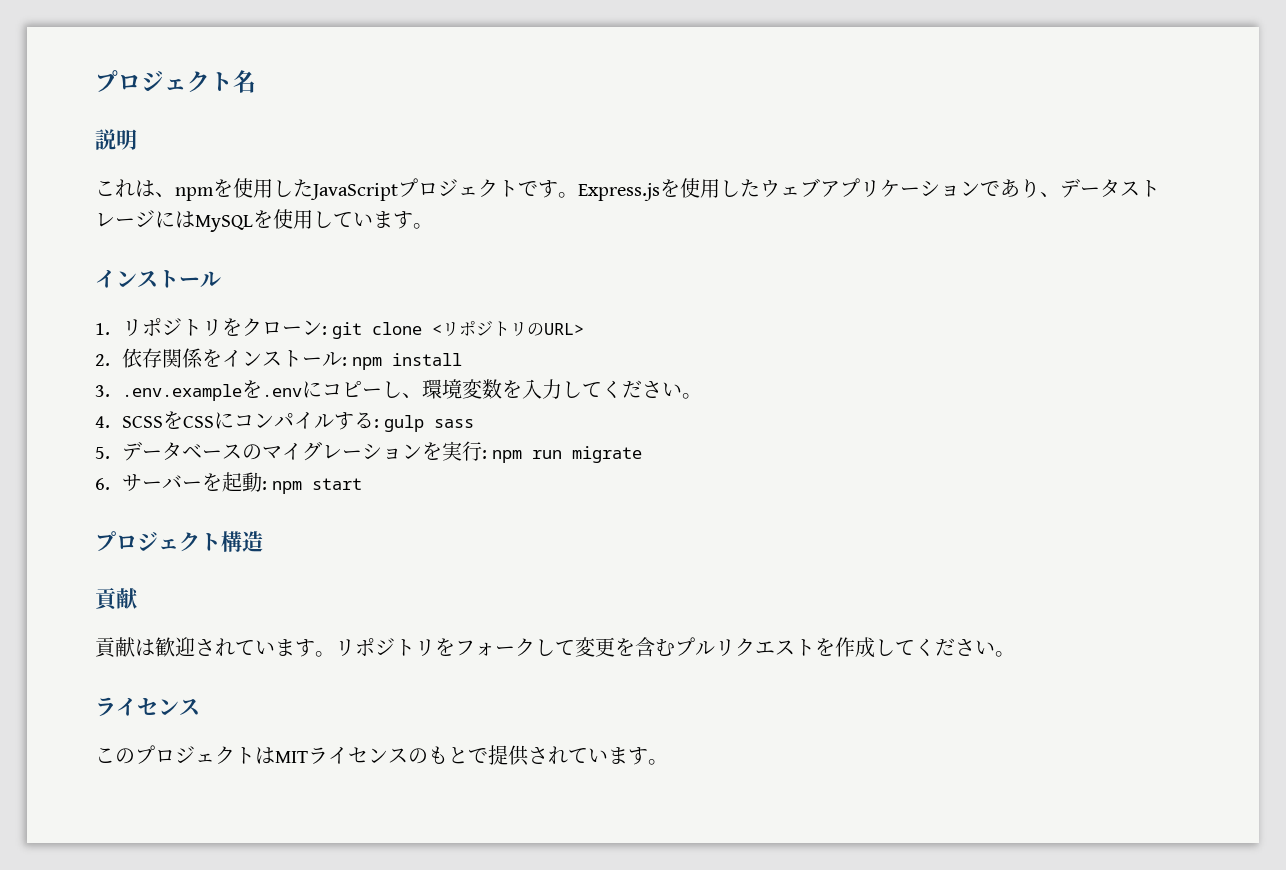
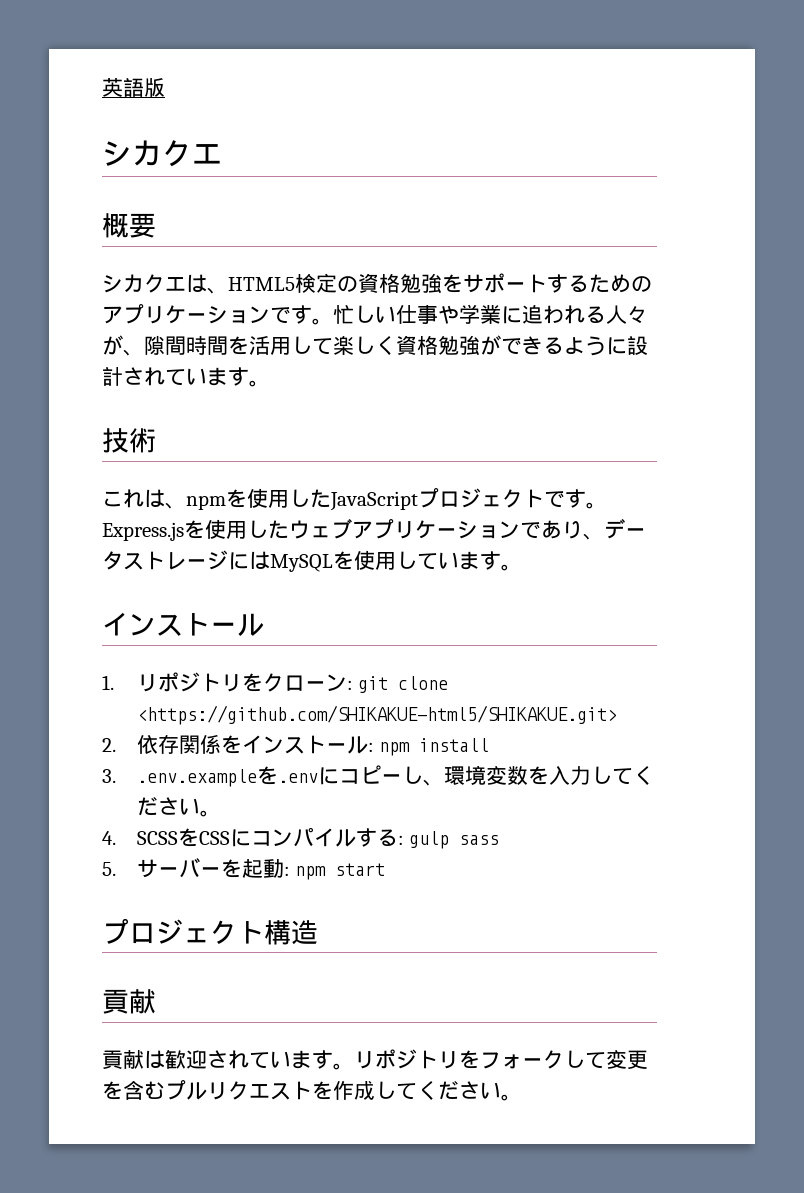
- プロジェクト名
- 説明
+ 英語版
+ シカクエ
+ 概要
+ シカクエは、HTML5検定の資格勉強をサポートするためのアプリケーションです。忙しい仕事や学業に追われる人々が、隙間時間を活用して楽しく資格勉強ができるように設計されています。
+ 技術
- 1.リポジトリをクローン: git clone <リポジトリのURL>
+ 1.リポジトリをクローン: git clone <https://github.com/SHIKAKUE-html5/SHIKAKUE.git>
- 5.データベースのマイグレーションを実行: npm run migrate
- 6.サーバーを起動: npm start
+ 5.サーバーを起動: npm start
  リポジトリをフォークして変更を含むプルリクエストを作成してください。
- ライセンス
- このプロジェクトはMITライセンスのもとで提供されています。

